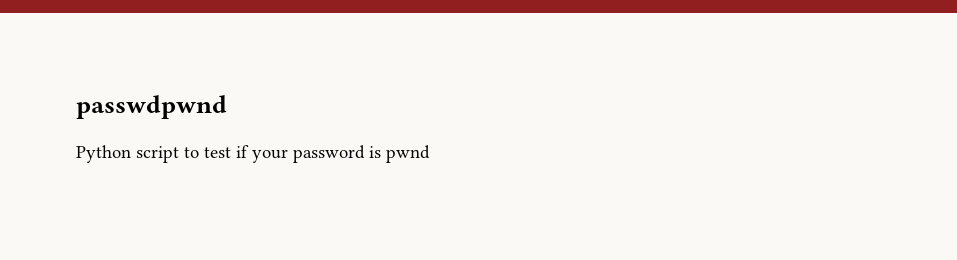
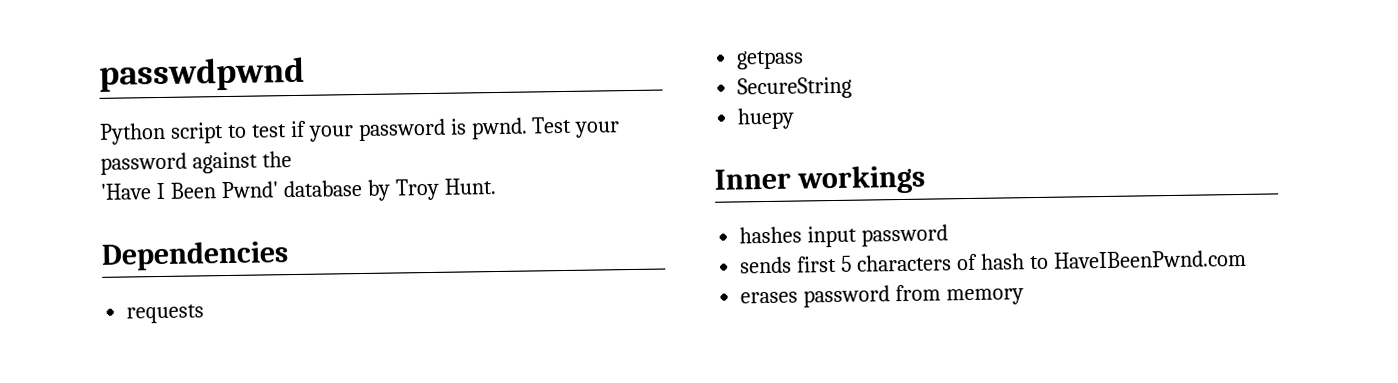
- Python script to test if your password is pwnd
+ Python script to test if your password is pwnd. Test your password against the
+ 'Have I Been Pwnd' database by Troy Hunt.
+ Dependencies
+ requests
+ getpass
+ SecureString
+ huepy
+ Inner workings
+ hashes input password
+ sends first 5 characters of hash to HaveIBeenPwnd.com
+ erases password from memory

